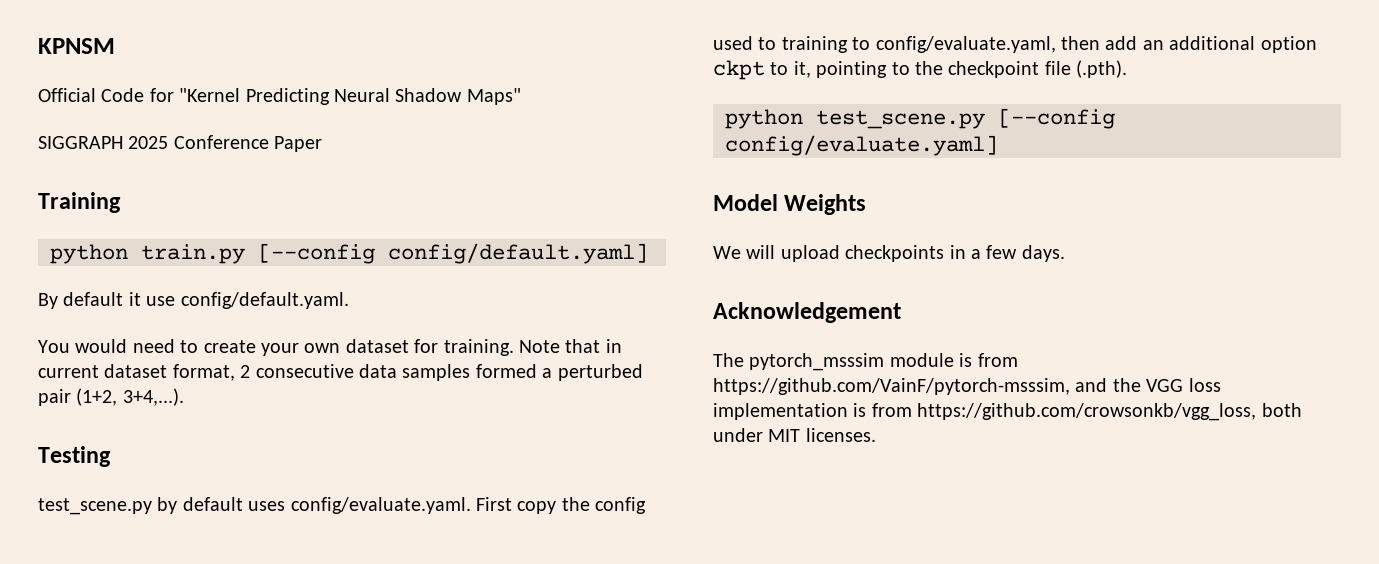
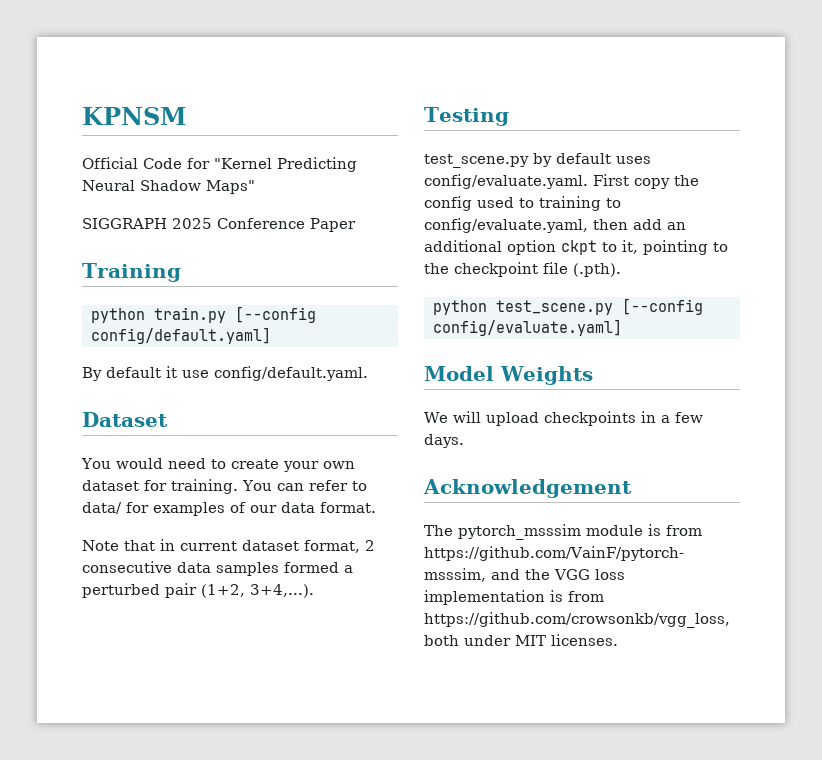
+ Dataset
- You would need to create your own dataset for training. Note that in current dataset format, 2 consecutive data samples formed a perturbed pair (1+2, 3+4,...).
+ You would need to create your own dataset for training. You can refer to data/ for examples of our data format.
+ Note that in current dataset format, 2 consecutive data samples formed a perturbed pair (1+2, 3+4,...).

